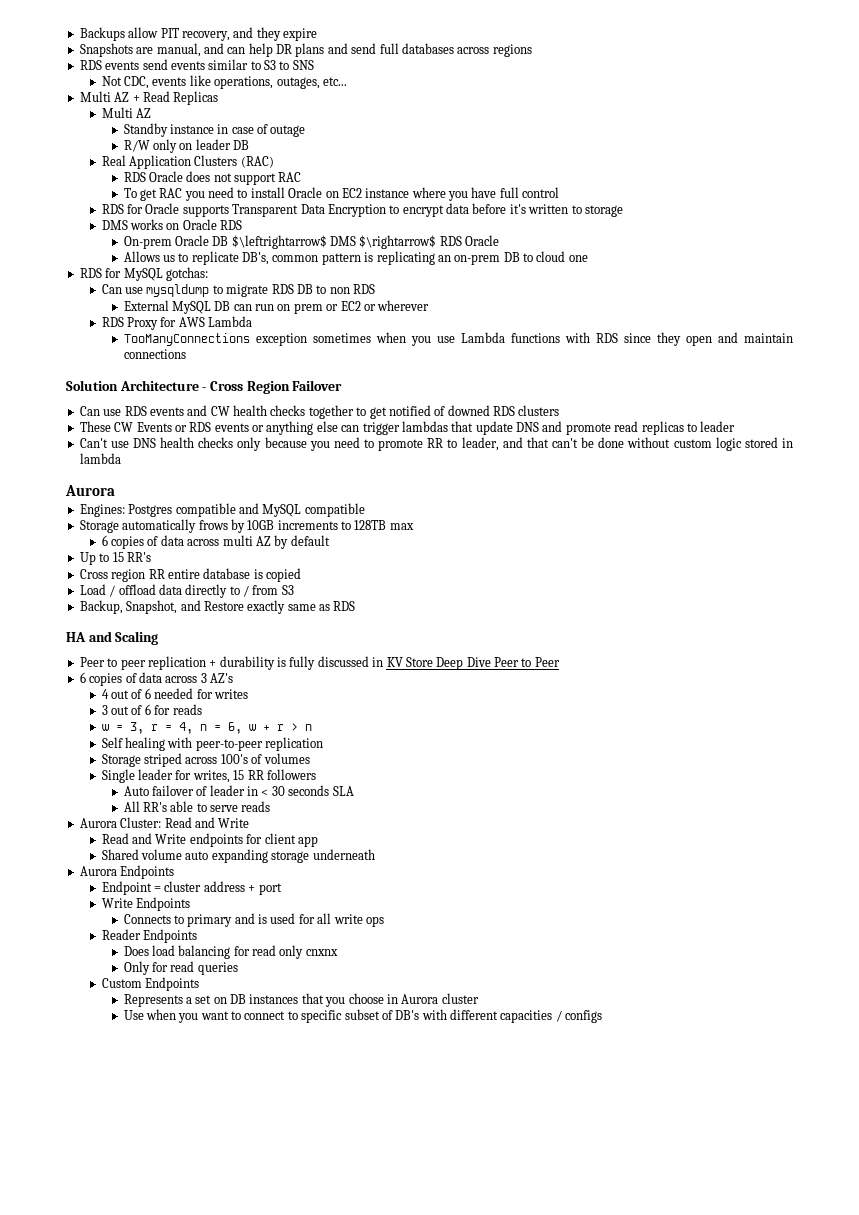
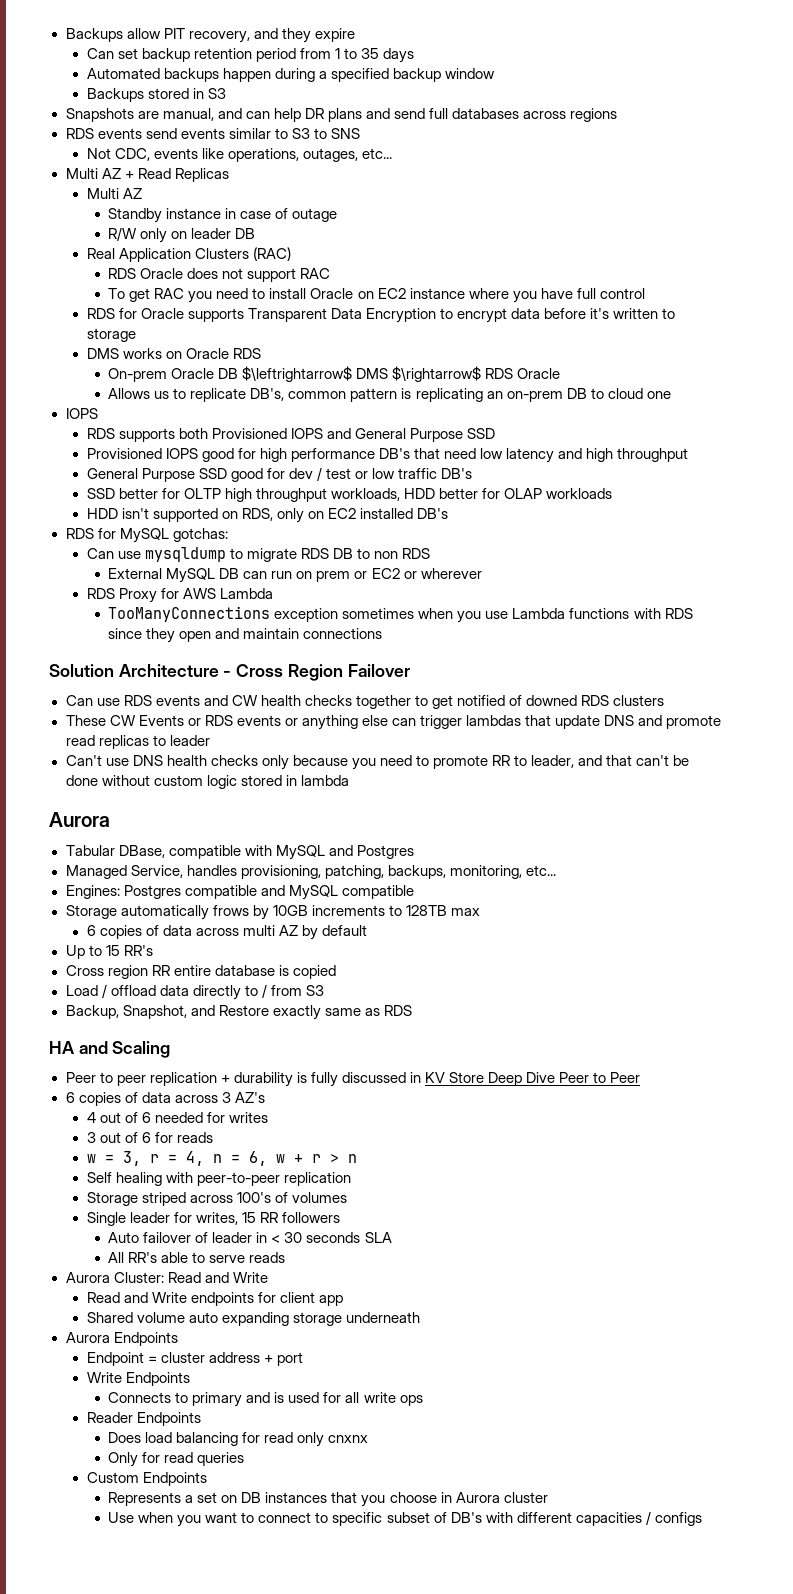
+ Can set backup retention period from 1 to 35 days
+ Automated backups happen during a specified backup window
+ Backups stored in S3
  Allows us to replicate DB's, common pattern is replicating an on-prem DB to cloud one
+ IOPS
+ RDS supports both Provisioned IOPS and General Purpose SSD
+ Provisioned IOPS good for high performance DB's that need low latency and high throughput
+ General Purpose SSD good for dev / test or low traffic DB's
+ SSD better for OLTP high throughput workloads, HDD better for OLAP workloads
+ HDD isn't supported on RDS, only on EC2 installed DB's
+ Tabular DBase, compatible with MySQL and Postgres
+ Managed Service, handles provisioning, patching, backups, monitoring, etc...

